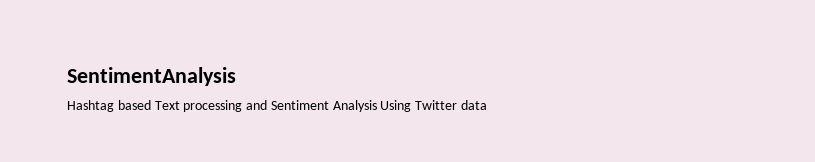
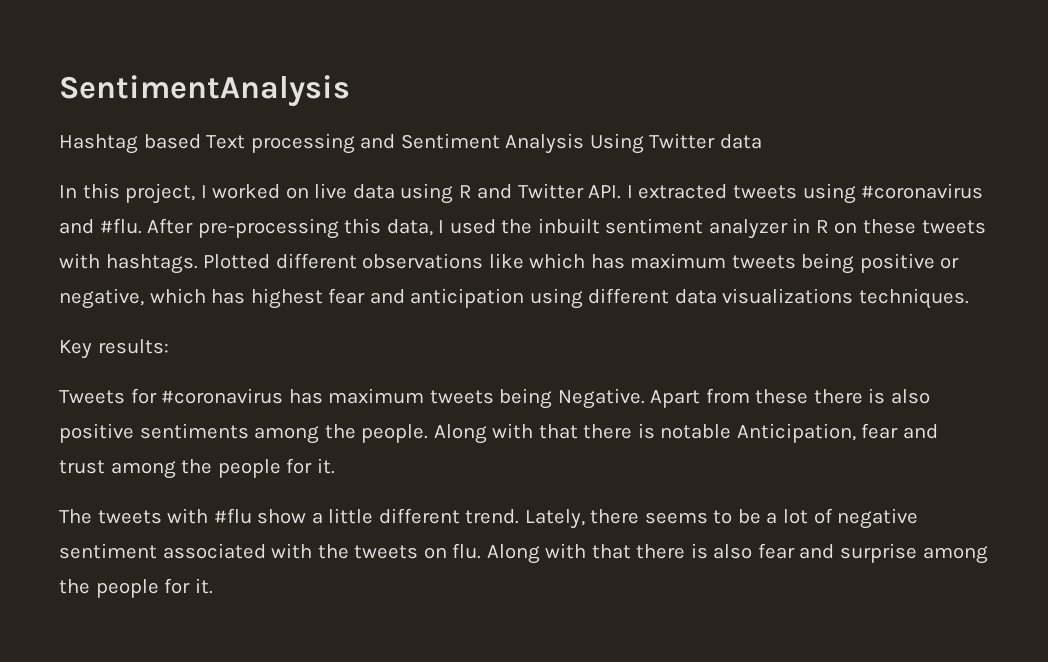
+ In this project, I worked on live data using R and Twitter API. I extracted tweets using #coronavirus and #flu. After pre-processing this data, I used the inbuilt sentiment analyzer in R on these tweets with hashtags. Plotted different observations like which has maximum tweets being positive or negative, which has highest fear and anticipation using different data visualizations techniques.
+ Key results:
+ Tweets for #coronavirus has maximum tweets being Negative. Apart from these there is also positive sentiments among the people. Along with that there is notable Anticipation, fear and trust among the people for it.
+ The tweets with #flu show a little different trend. Lately, there seems to be a lot of negative sentiment associated with the tweets on flu. Along with that there is also fear and surprise among the people for it.

